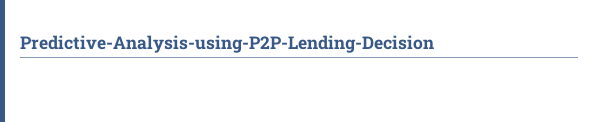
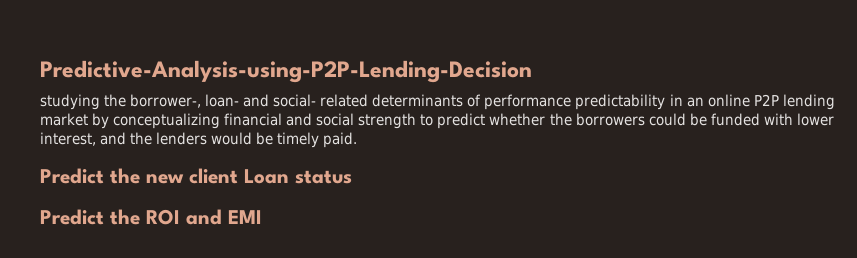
+ studying the borrower-, loan- and social- related determinants of performance predictability in an online P2P lending market by conceptualizing financial and social strength to predict whether the borrowers could be funded with lower interest, and the lenders would be timely paid.
+ Predict the new client Loan status
+ Predict the ROI and EMI

